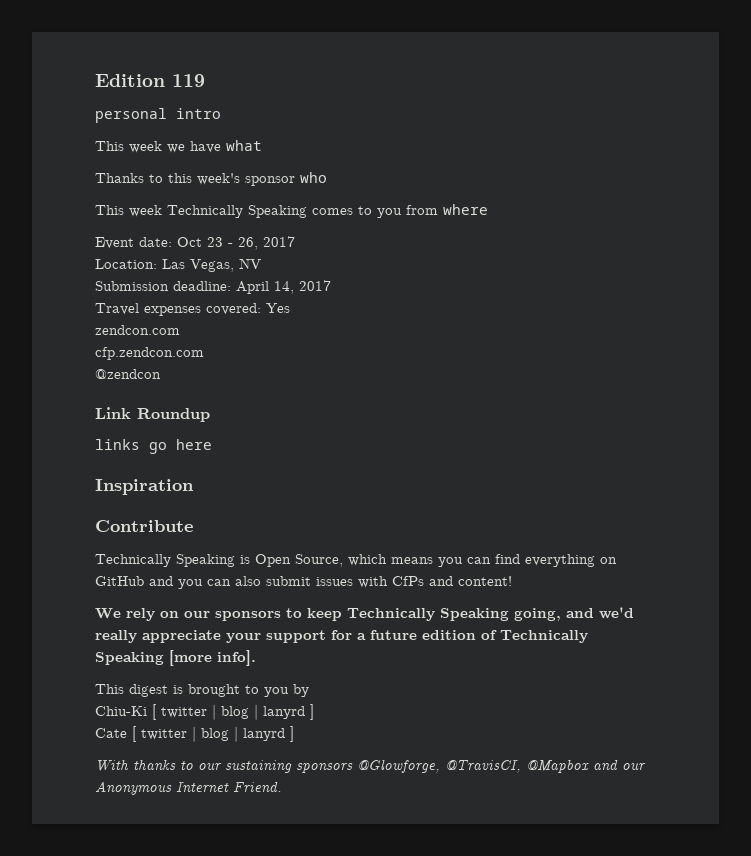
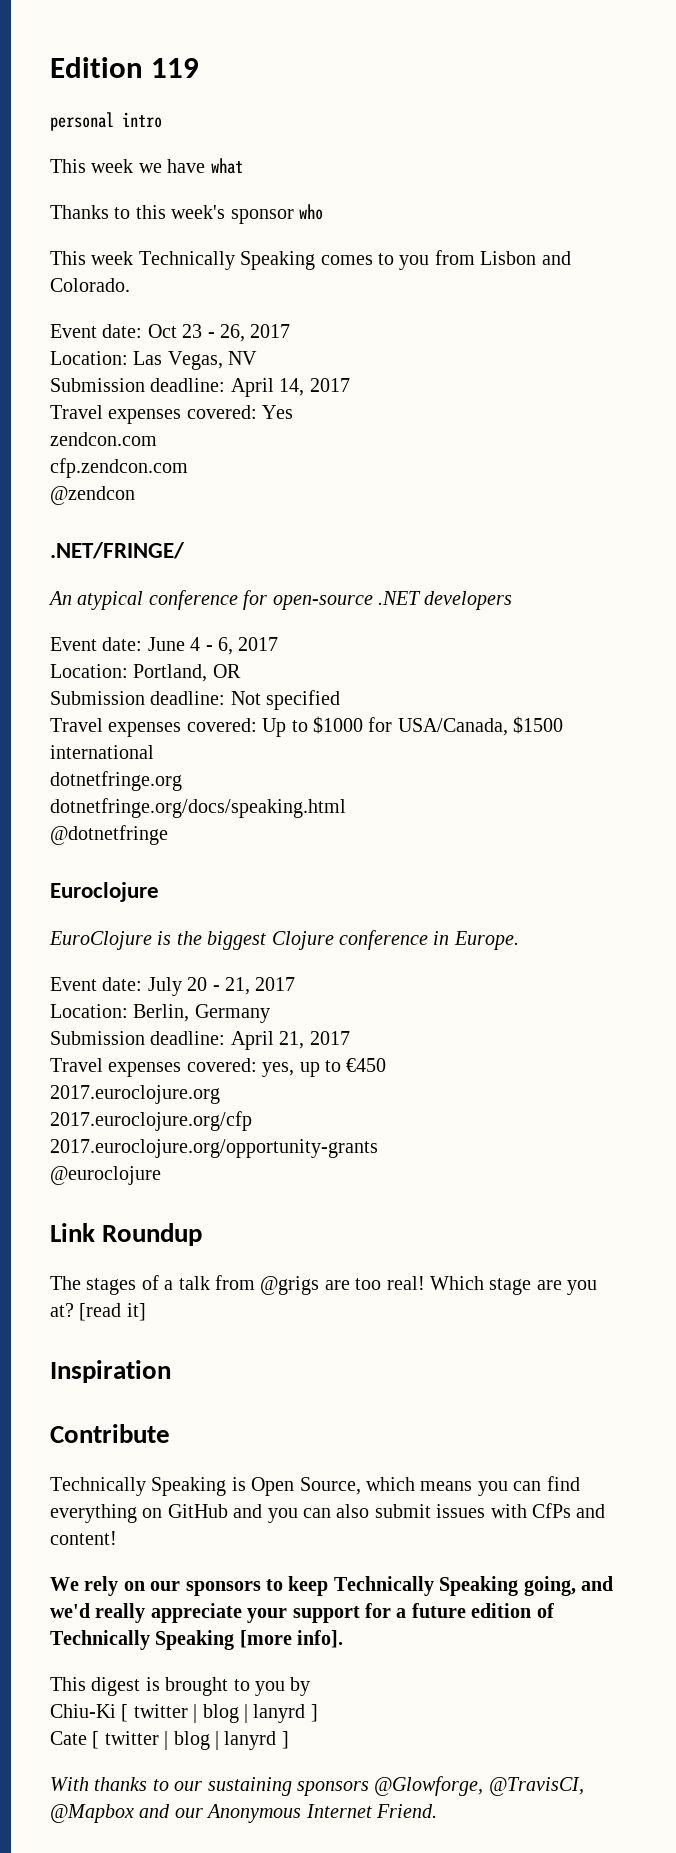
- This week Technically Speaking comes to you from where
+ This week Technically Speaking comes to you from Lisbon and Colorado.
+ .NET/FRINGE/
+ An atypical conference for open-source .NET developers
+ Event date: June 4 - 6, 2017
+ Location: Portland, OR
+ Submission deadline: Not specified
+ Travel expenses covered: Up to $1000 for USA/Canada, $1500 international
+ dotnetfringe.org
+ dotnetfringe.org/docs/speaking.html
+ @dotnetfringe
+ Euroclojure
+ EuroClojure is the biggest Clojure conference in Europe.
+ Event date: July 20 - 21, 2017
+ Location: Berlin, Germany
+ Submission deadline: April 21, 2017
+ Travel expenses covered: yes, up to €450
+ 2017.euroclojure.org
+ 2017.euroclojure.org/cfp
+ 2017.euroclojure.org/opportunity-grants
+ @euroclojure
  Link Roundup
- links go here
+ The stages of a talk from @grigs are too real! Which stage are you at? [read it]

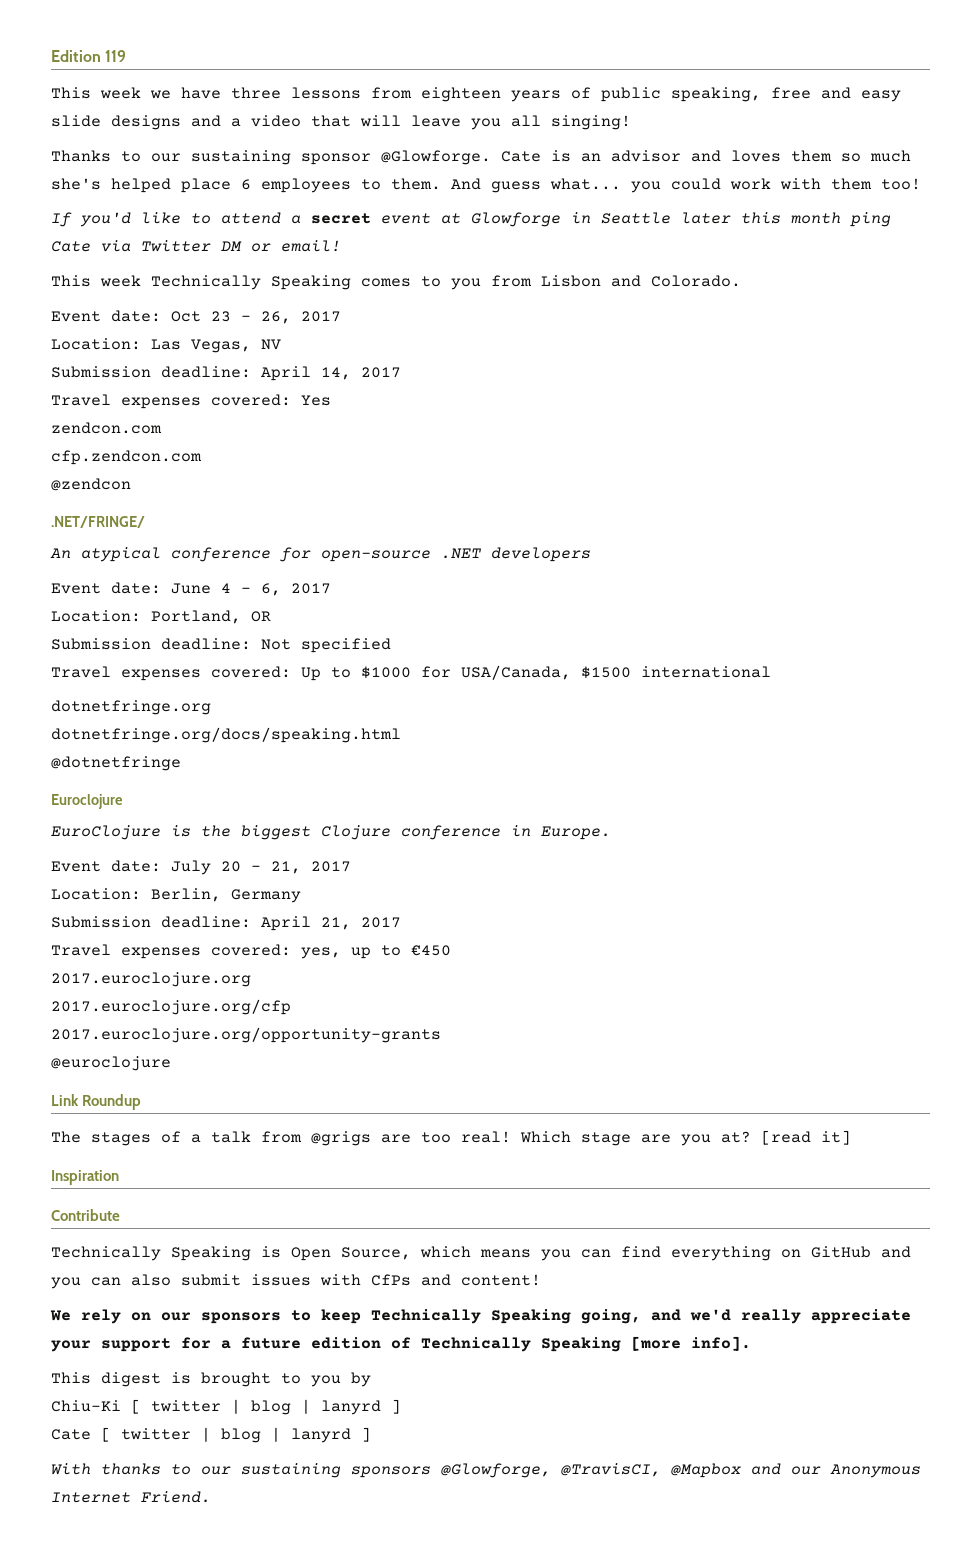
- personal intro
- This week we have what
- Thanks to this week's sponsor who
+ This week we have three lessons from eighteen years of public speaking, free and easy slide designs and a video that will leave you all singing!
+ Thanks to our sustaining sponsor @Glowforge. Cate is an advisor and loves them so much she's helped place 6 employees to them. And guess what... you could work with them too!
+ If you'd like to attend a secret event at Glowforge in Seattle later this month ping Cate via Twitter DM or email!

